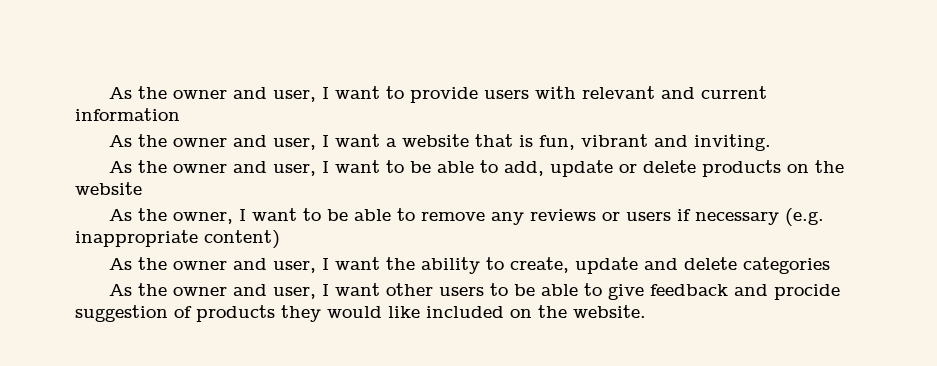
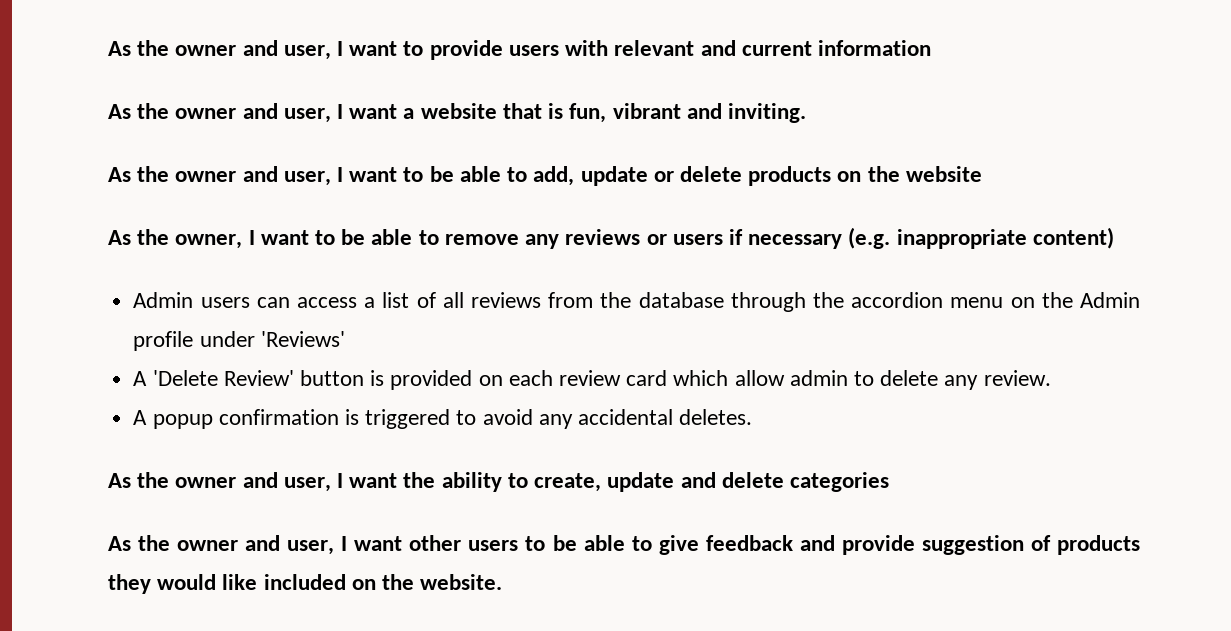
+ Admin users can access a list of all reviews from the database through the accordion menu on the Admin profile under 'Reviews'
+ A 'Delete Review' button is provided on each review card which allow admin to delete any review.
+ A popup confirmation is triggered to avoid any accidental deletes.
- As the owner and user, I want other users to be able to give feedback and procide suggestion of products they would like included on the website.
+ As the owner and user, I want other users to be able to give feedback and provide suggestion of products they would like included on the website.

